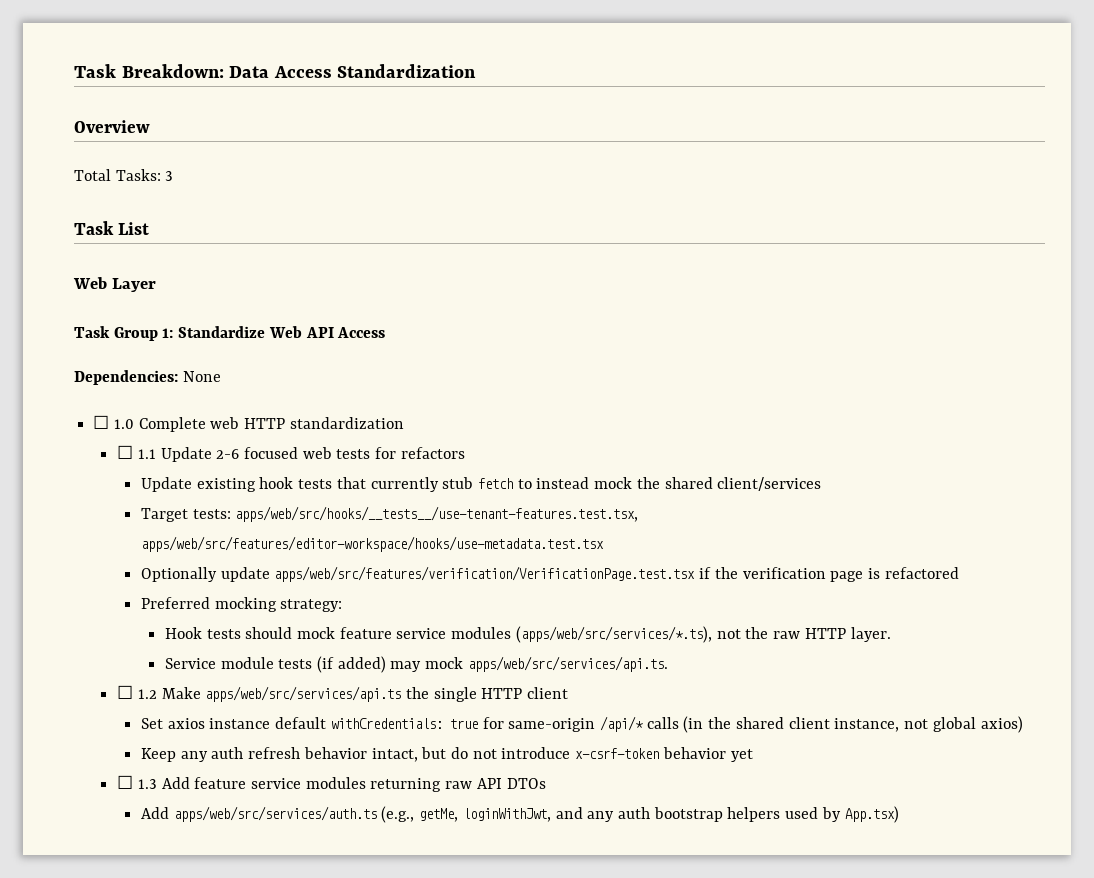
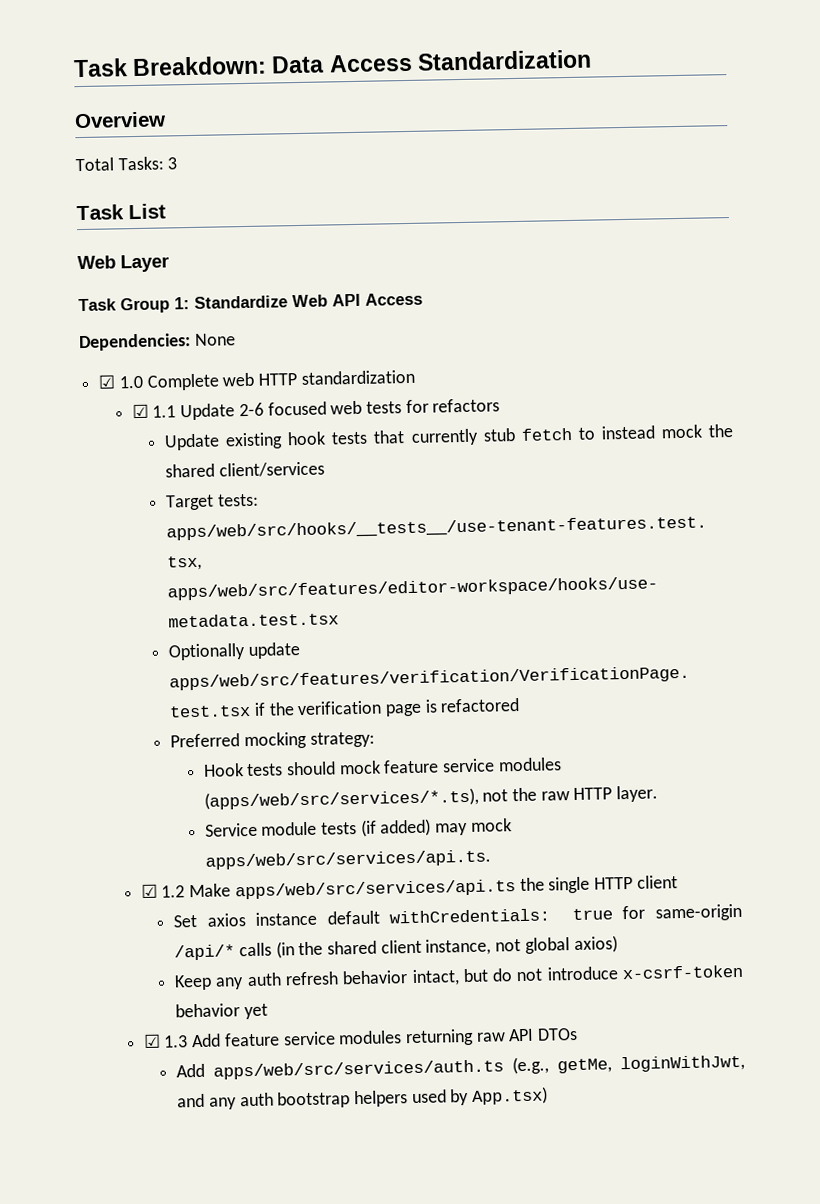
- ☐ 1.0 Complete web HTTP standardization
+ ☑ 1.0 Complete web HTTP standardization
- ☐ 1.1 Update 2-6 focused web tests for refactors
+ ☑ 1.1 Update 2-6 focused web tests for refactors
- ☐ 1.2 Make apps/web/src/services/api.ts the single HTTP client
+ ☑ 1.2 Make apps/web/src/services/api.ts the single HTTP client
- ☐ 1.3 Add feature service modules returning raw API DTOs
+ ☑ 1.3 Add feature service modules returning raw API DTOs

